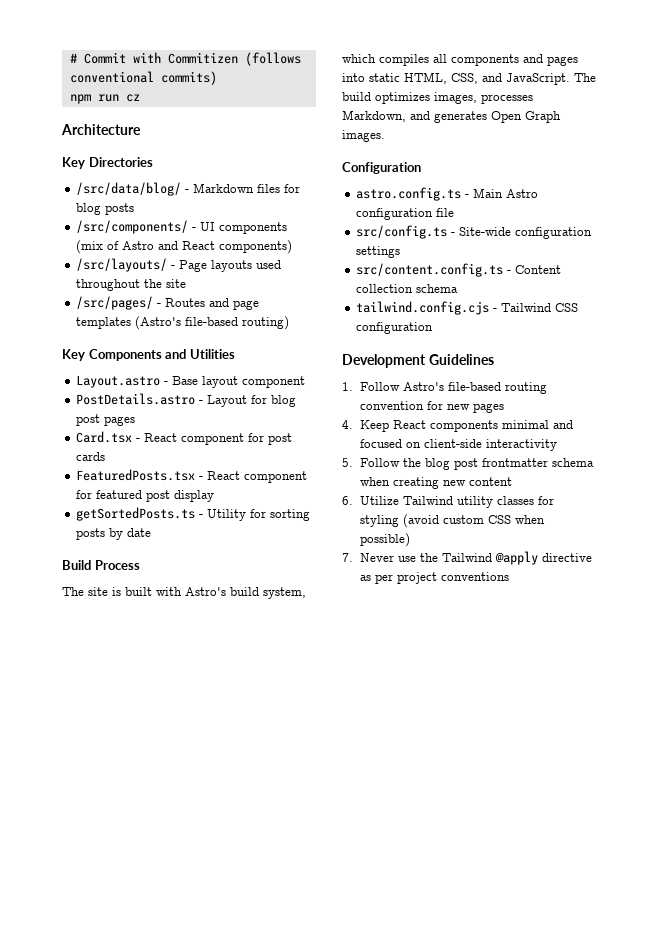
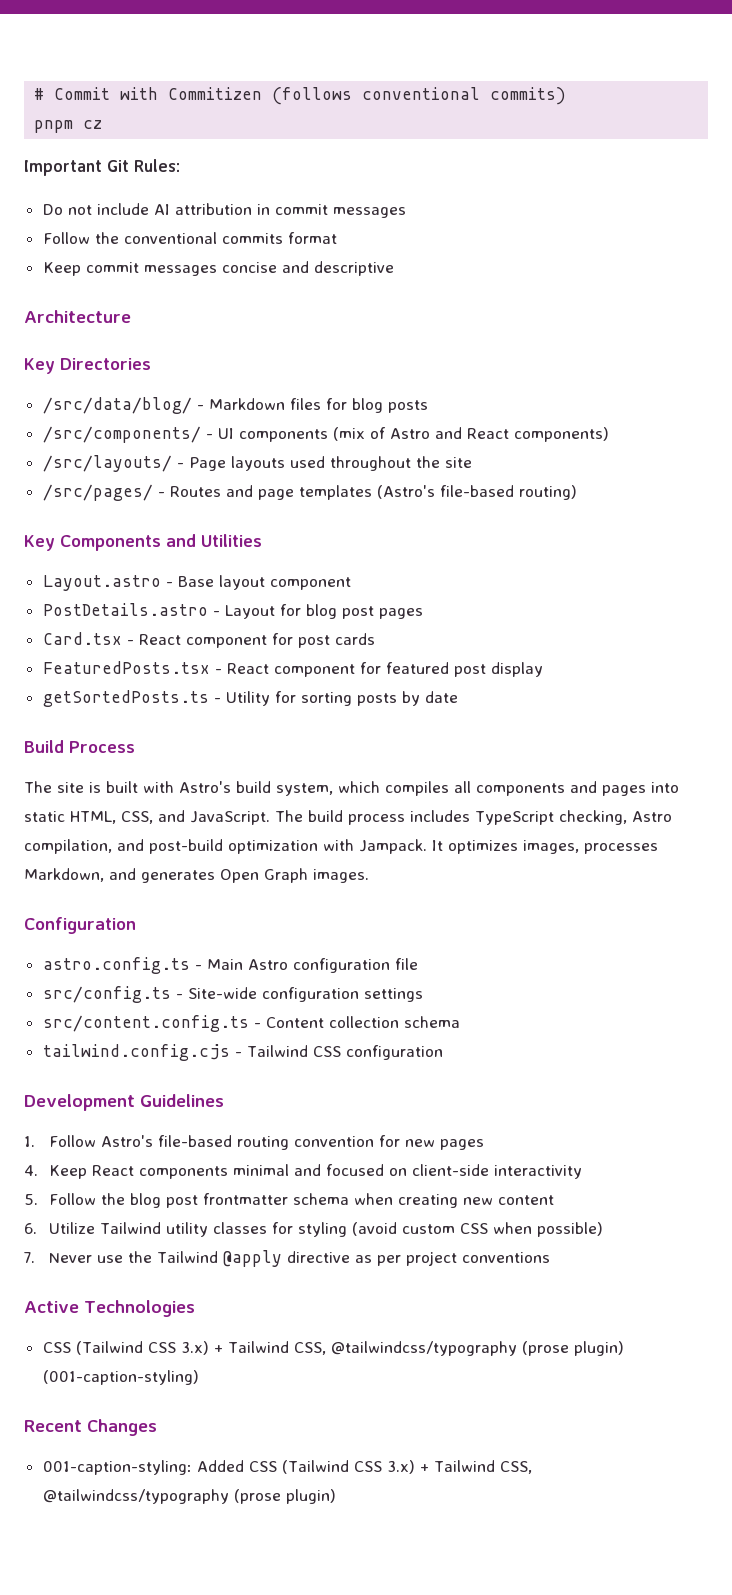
- npm run cz
+ pnpm cz
+ Important Git Rules:
+ Do not include AI attribution in commit messages
+ Follow the conventional commits format
+ Keep commit messages concise and descriptive
- The build optimizes images, processes Markdown, and generates Open Graph images.
+ The build process includes TypeScript checking, Astro compilation, and post-build optimization with Jampack. It optimizes images, processes Markdown, and generates Open Graph images.
+ Active Technologies
+ CSS (Tailwind CSS 3.x) + Tailwind CSS, @tailwindcss/typography (prose plugin) (001-caption-styling)
+ Recent Changes
+ 001-caption-styling: Added CSS (Tailwind CSS 3.x) + Tailwind CSS, @tailwindcss/typography (prose plugin)

